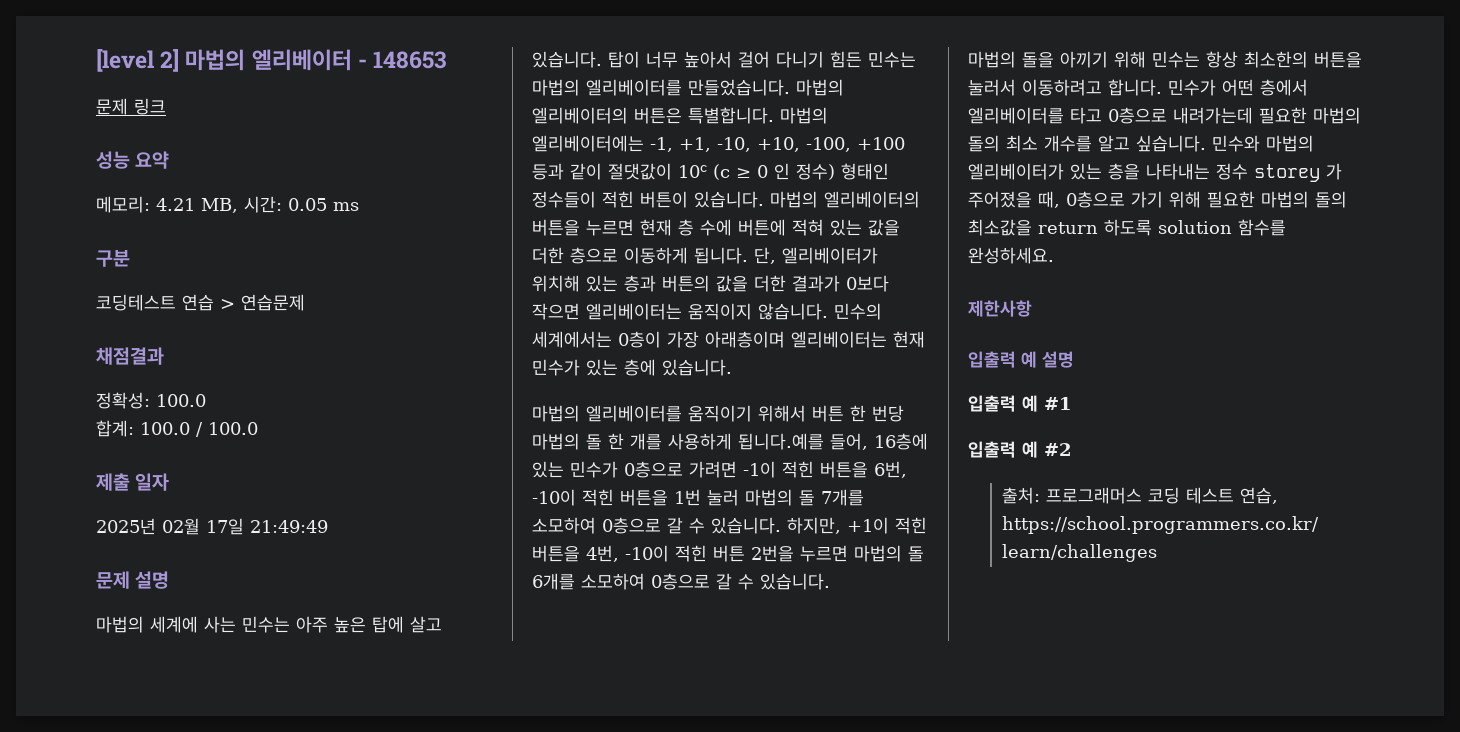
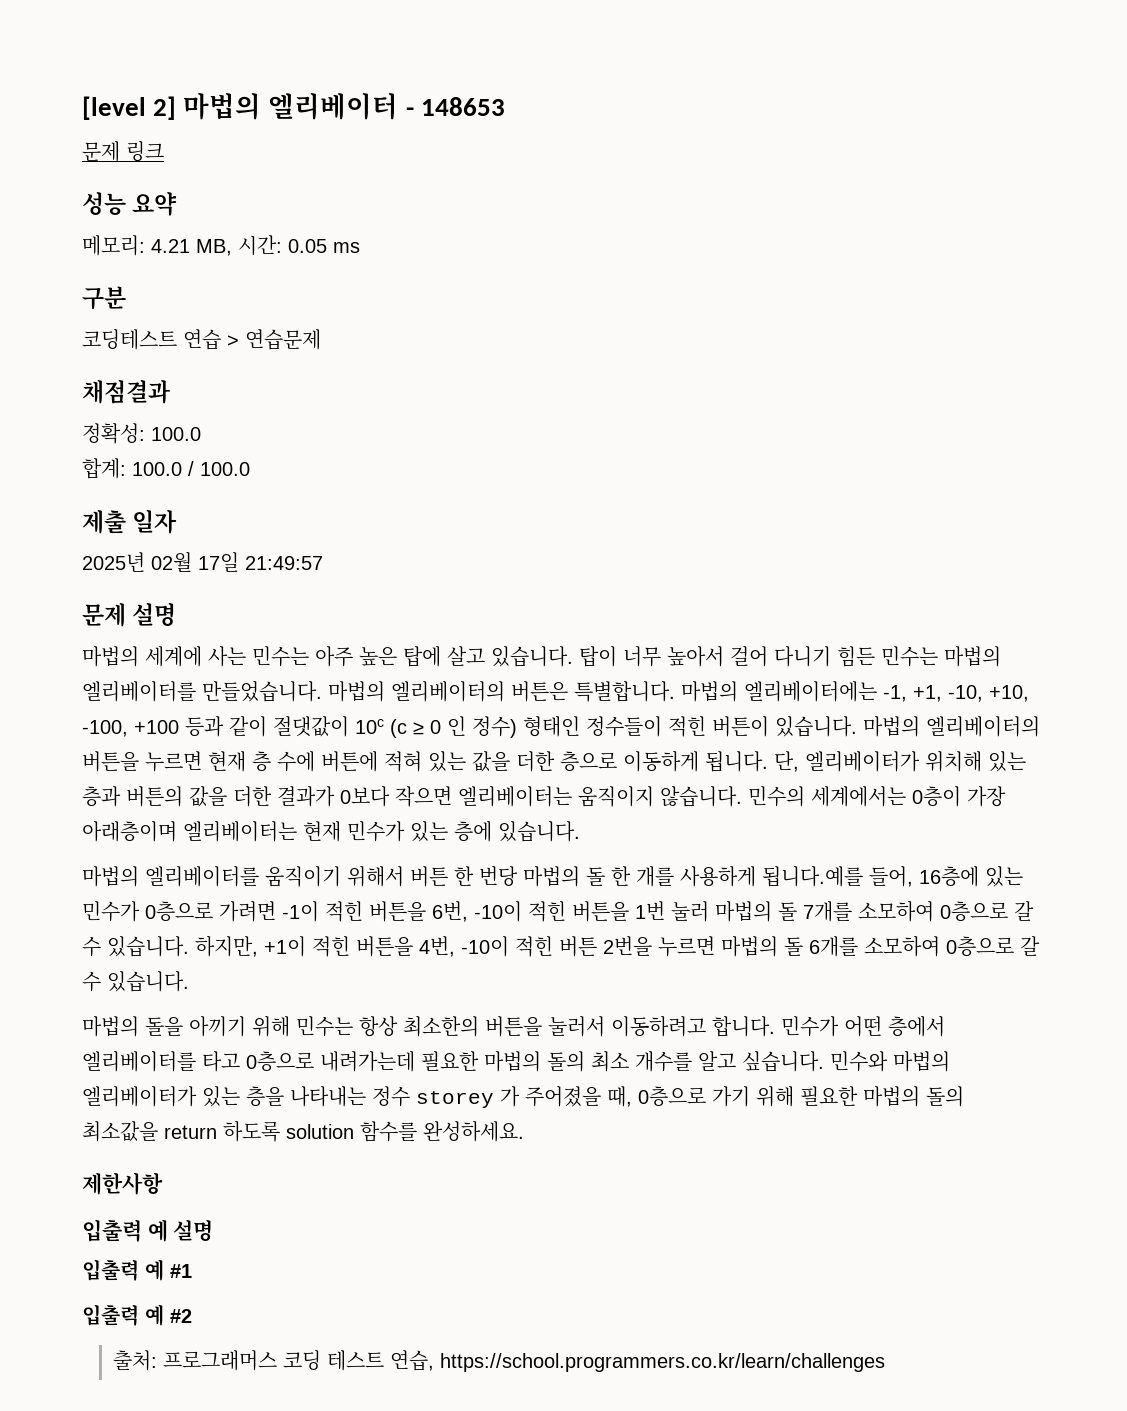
- 2025년 02월 17일 21:49:49
+ 2025년 02월 17일 21:49:57

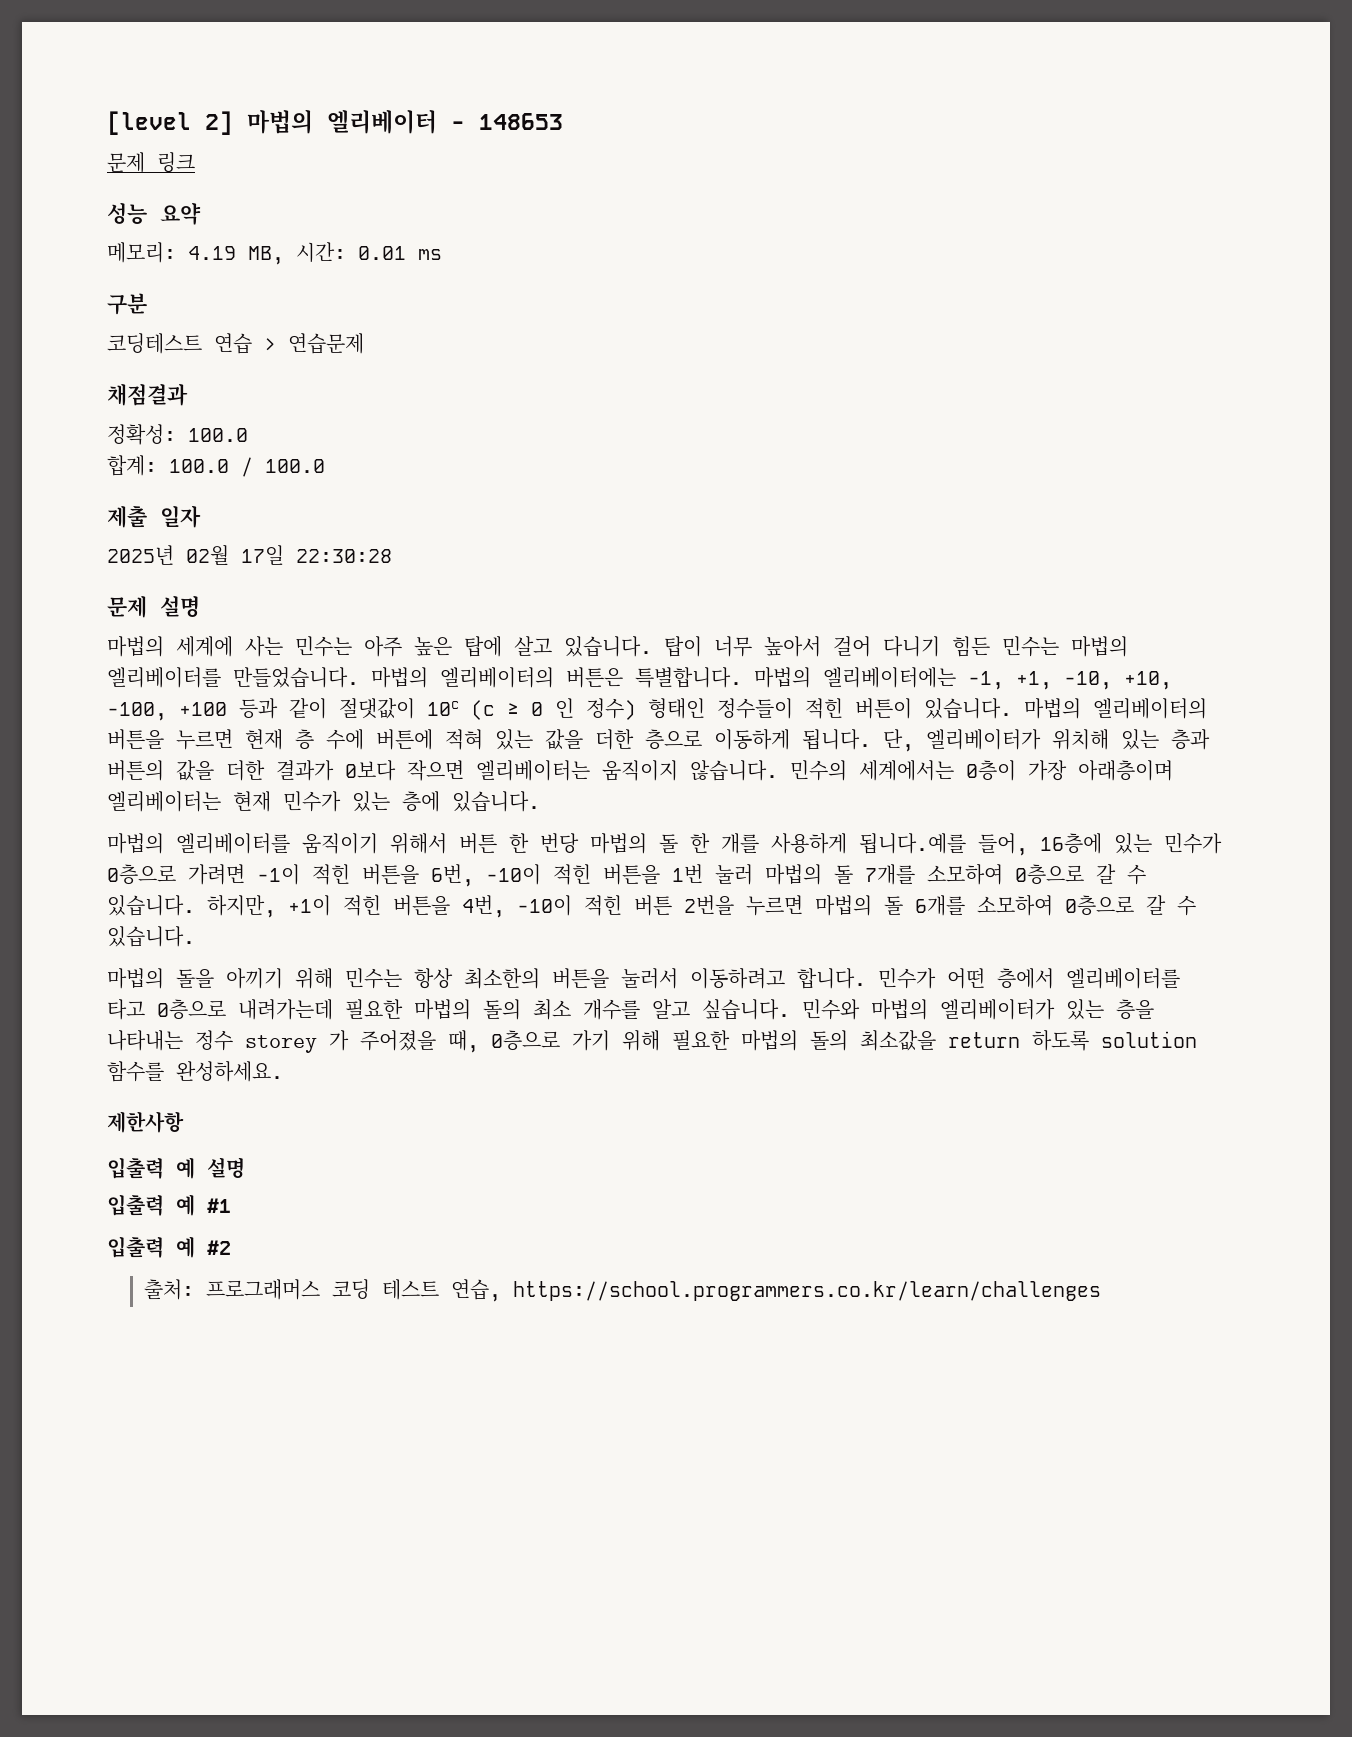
- 메모리: 4.21 MB, 시간: 0.05 ms
+ 메모리: 4.19 MB, 시간: 0.01 ms
- 2025년 02월 17일 21:49:57
+ 2025년 02월 17일 22:30:28

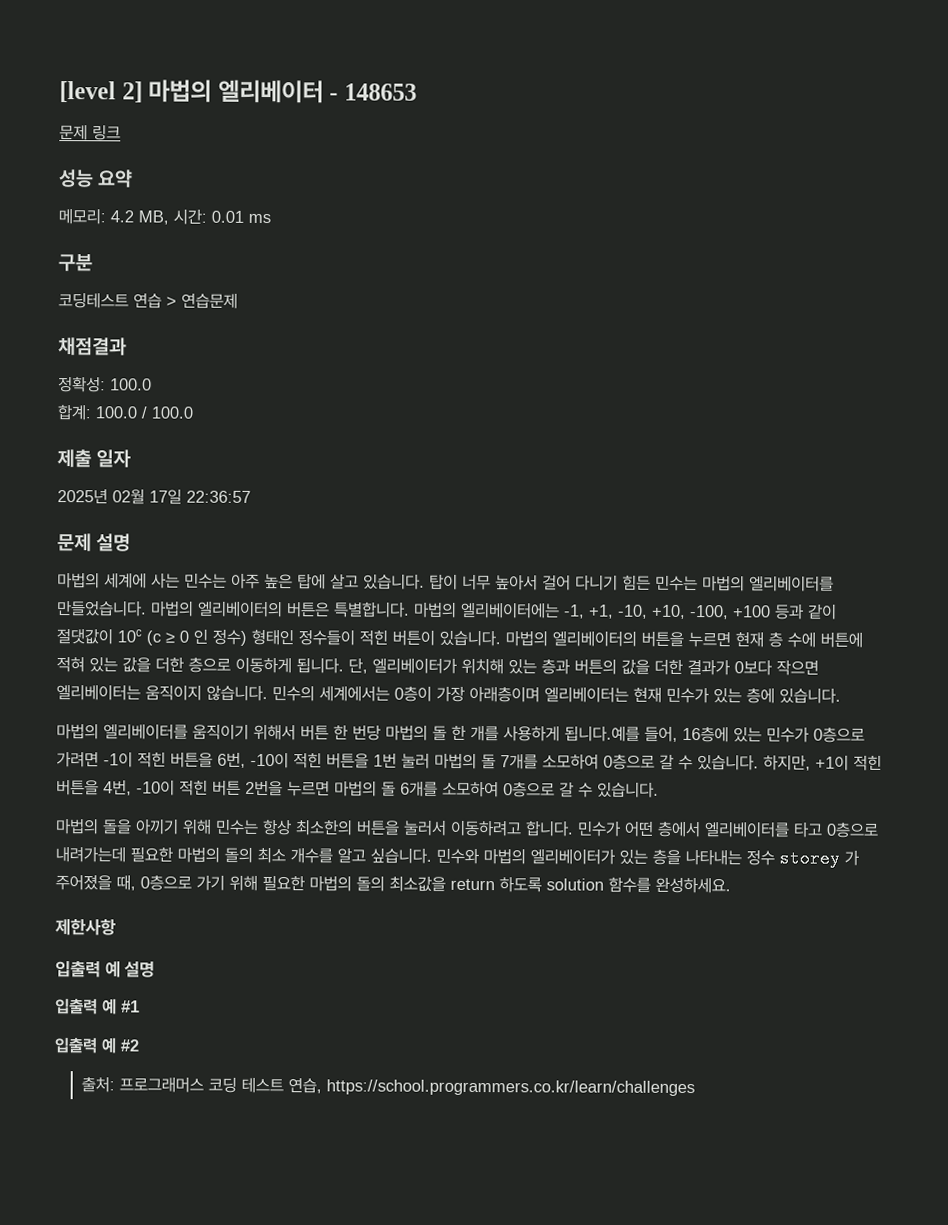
- 메모리: 4.19 MB, 시간: 0.01 ms
+ 메모리: 4.2 MB, 시간: 0.01 ms
- 2025년 02월 17일 22:30:28
+ 2025년 02월 17일 22:36:57

